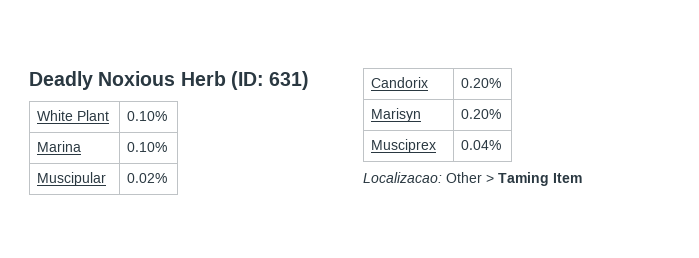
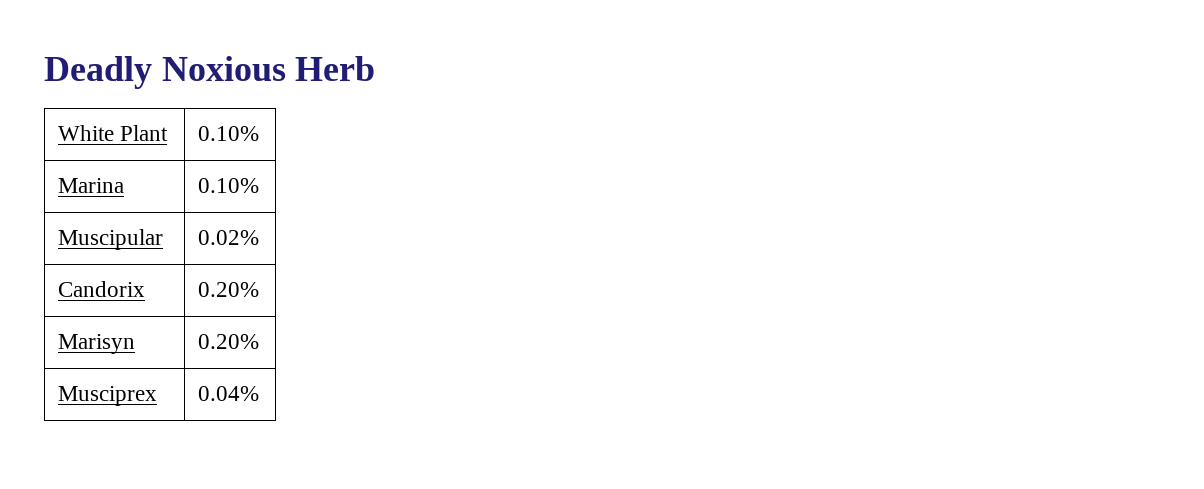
- Deadly Noxious Herb (ID: 631)
+ Deadly Noxious Herb
- Localizacao: Other > Taming Item

